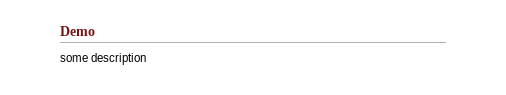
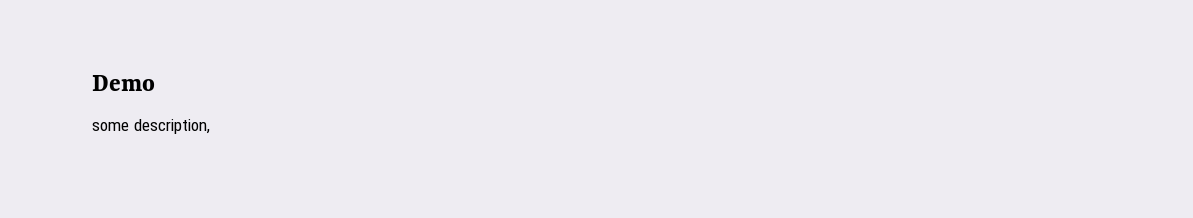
- some description
+ some description,

